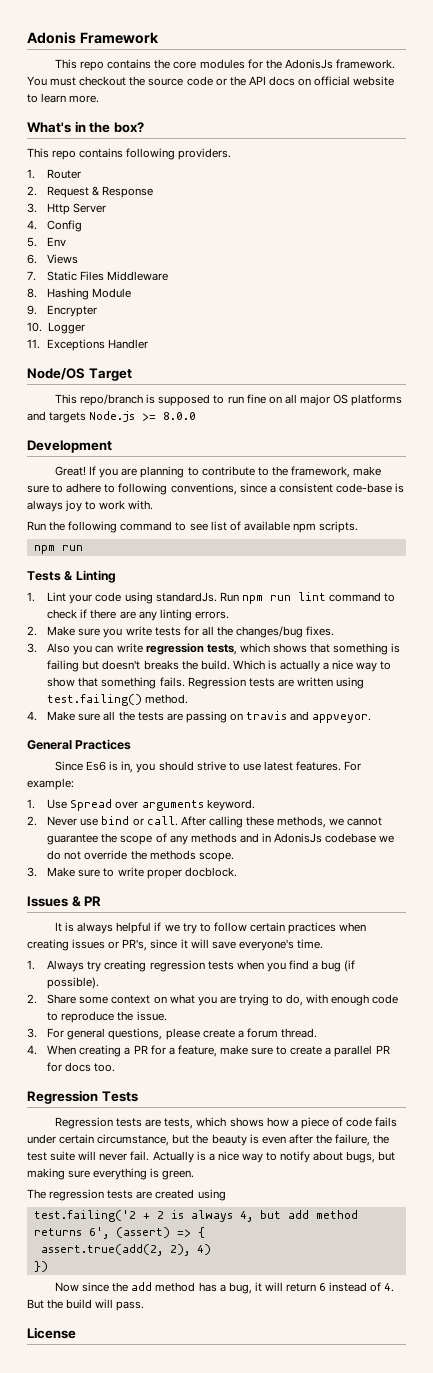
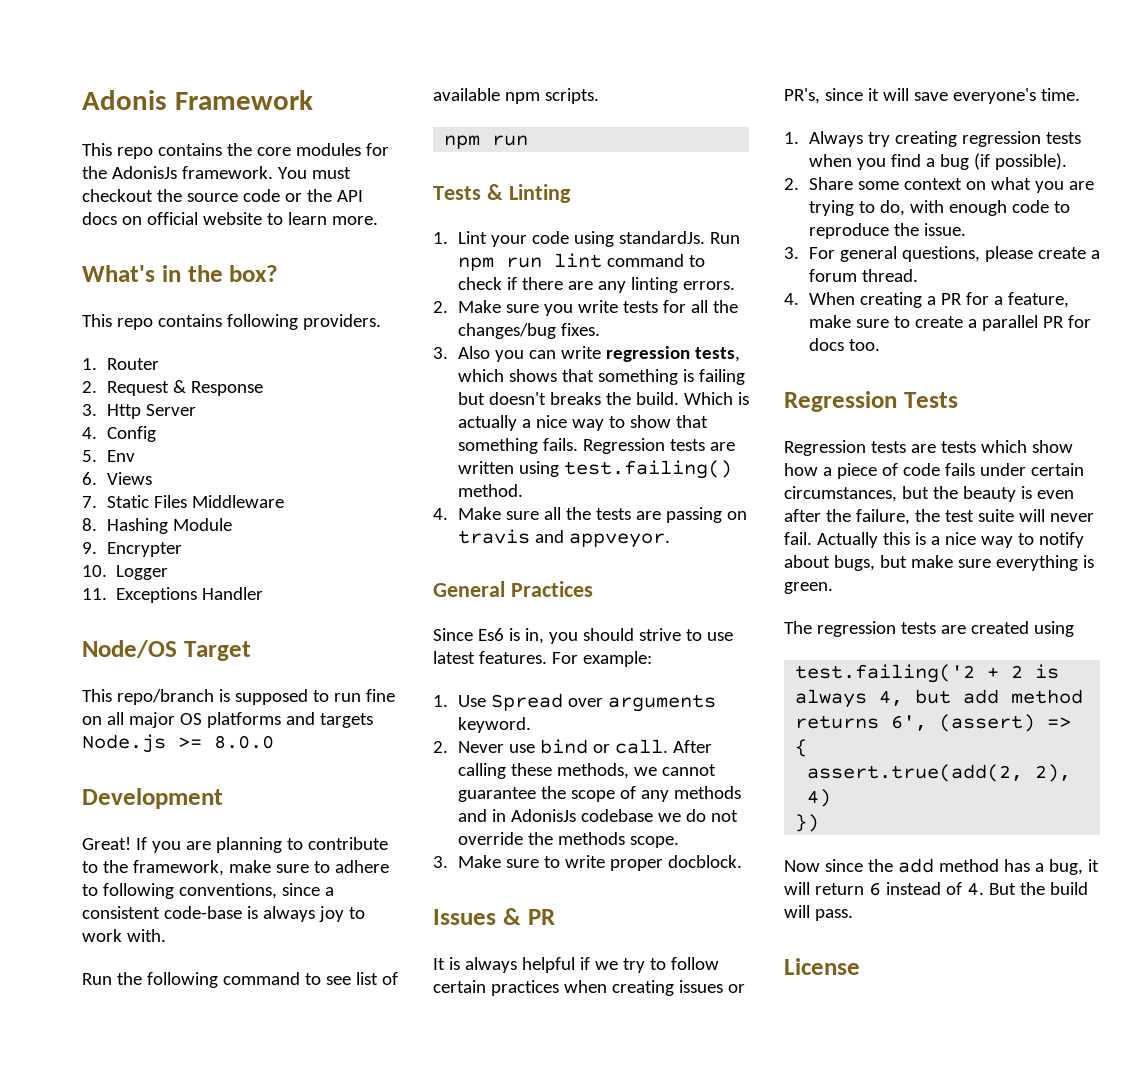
- Regression tests are tests, which shows how a piece of code fails under certain circumstance, but the beauty is even after the failure, the test suite will never fail.
+ Regression tests are tests which show how a piece of code fails under certain circumstances, but the beauty is even after the failure, the test suite will never fail.
- Actually is a nice way to notify about bugs, but making sure everything is green.
+ Actually this is a nice way to notify about bugs, but make sure everything is green.

